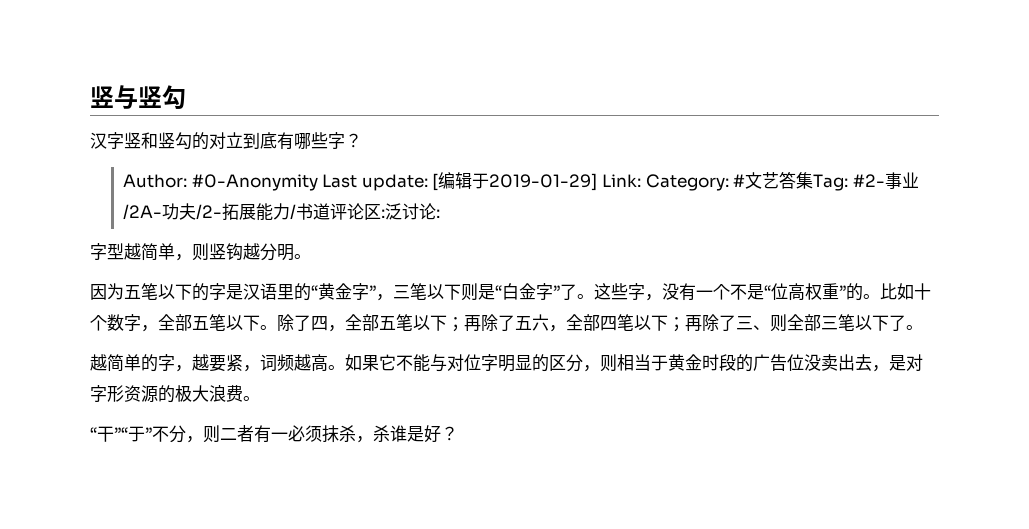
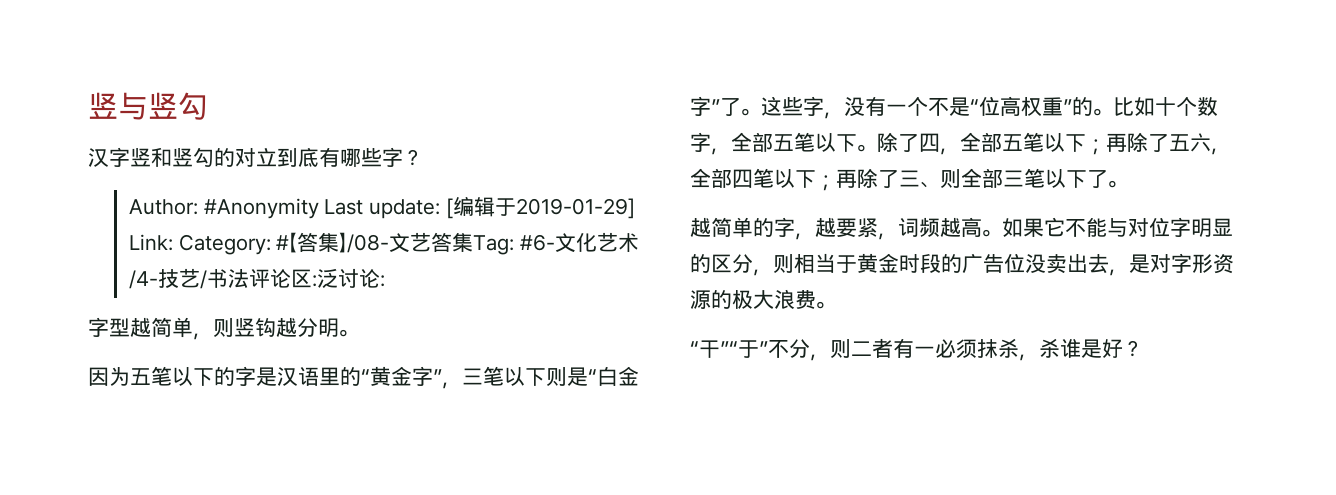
- Author: #0-Anonymity Last update: [编辑于2019-01-29] Link: Category: #文艺答集Tag: #2-事业/2A-功夫/2-拓展能力/书道评论区:泛讨论:
+ Author: #Anonymity Last update: [编辑于2019-01-29] Link: Category: #【答集】/08-文艺答集Tag: #6-文化艺术/4-技艺/书法评论区:泛讨论:

